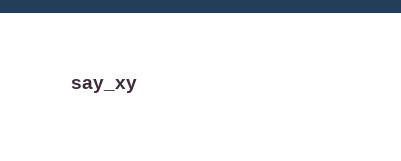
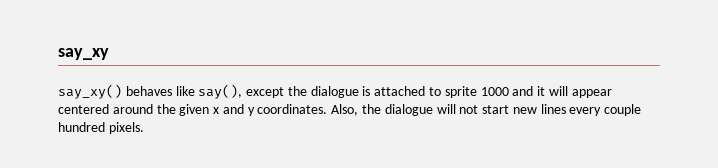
+ say_xy() behaves like say(), except the dialogue is attached to sprite 1000 and it will appear centered around the given x and y coordinates. Also, the dialogue will not start new lines every couple hundred pixels.

